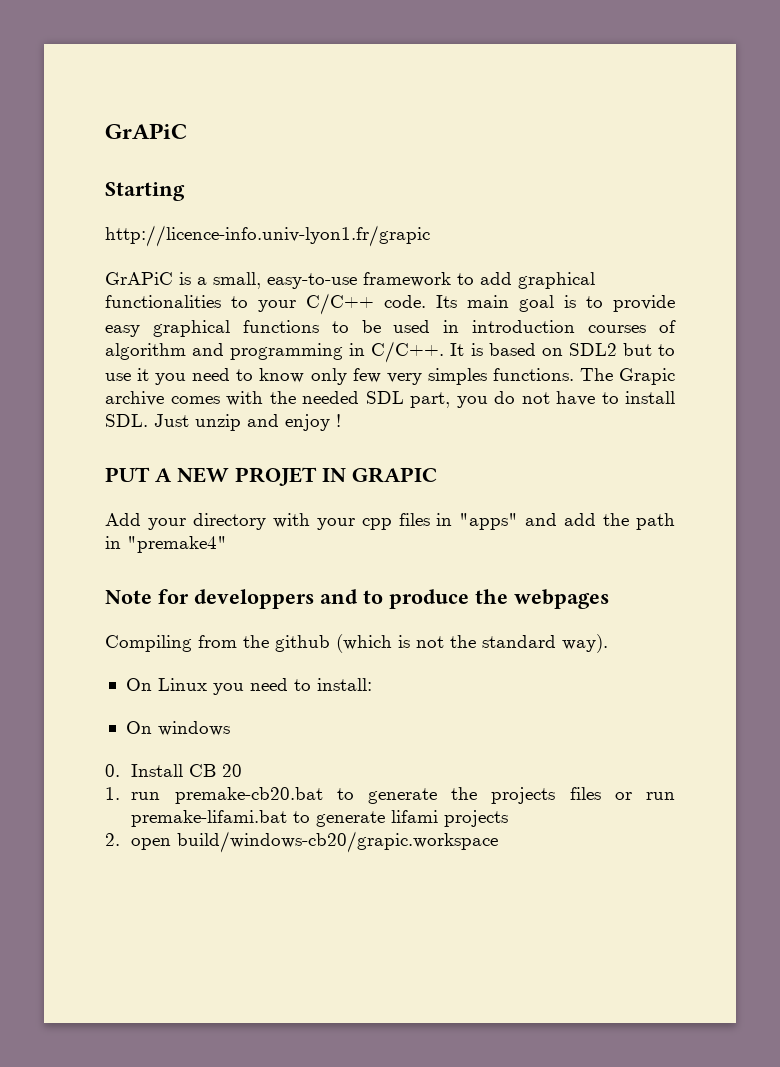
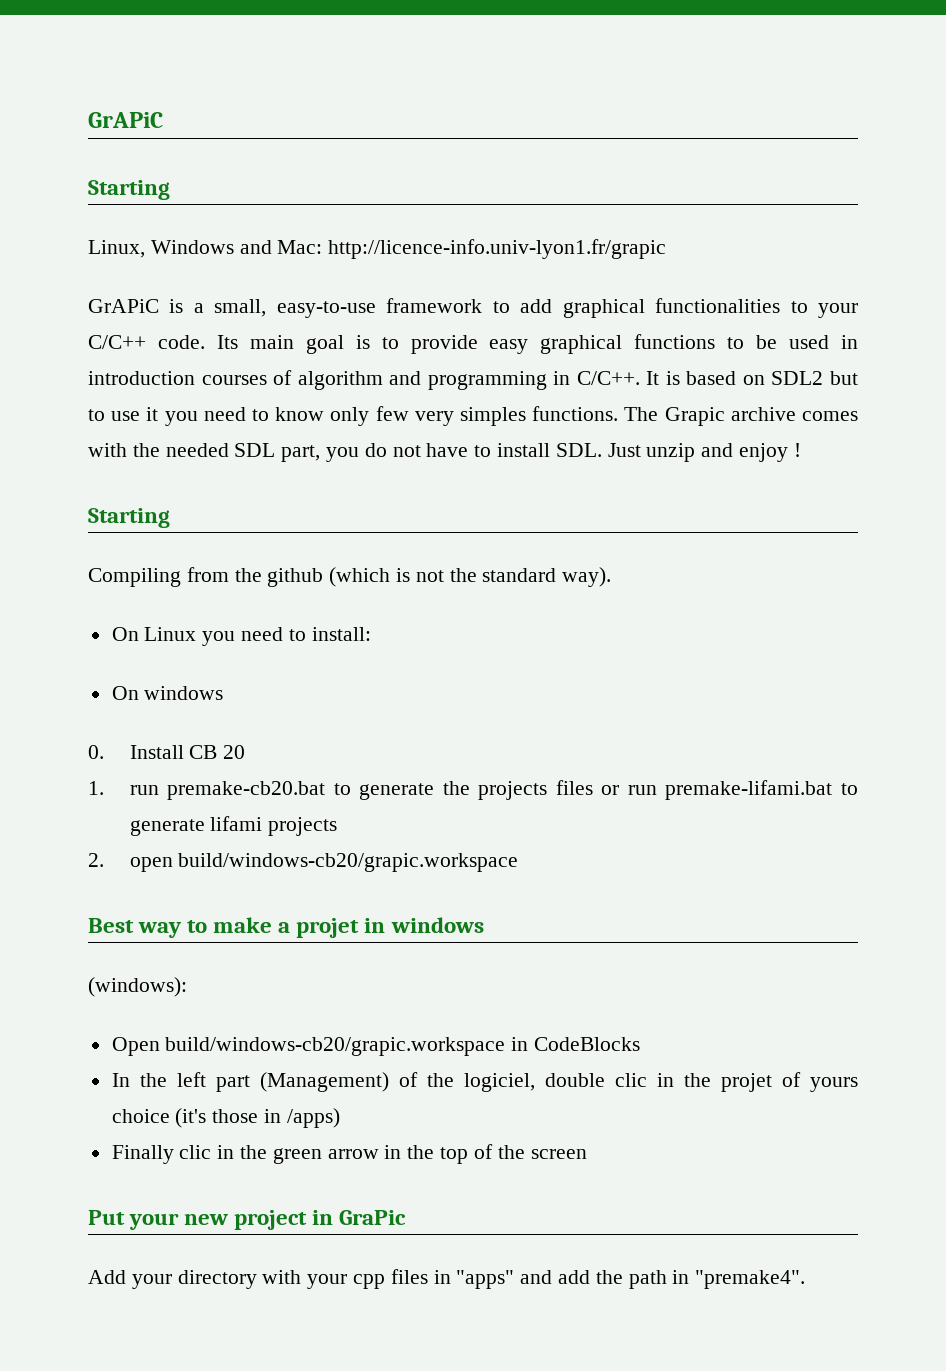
- http://licence-info.univ-lyon1.fr/grapic
+ Linux, Windows and Mac: http://licence-info.univ-lyon1.fr/grapic
  The Grapic archive comes with the needed SDL part, you do not have to install SDL. Just unzip and enjoy !
- PUT A NEW PROJET IN GRAPIC
- Add your directory with your cpp files in "apps" and add the path in "premake4"
- Note for developpers and to produce the webpages
+ Starting
+ Best way to make a projet in windows
+ (windows):
+ Open build/windows-cb20/grapic.workspace in CodeBlocks
+ In the left part (Management) of the logiciel, double clic in the projet of yours choice (it's those in /apps)
+ Finally clic in the green arrow in the top of the screen
+ Put your new project in GraPic
+ Add your directory with your cpp files in "apps" and add the path in "premake4".

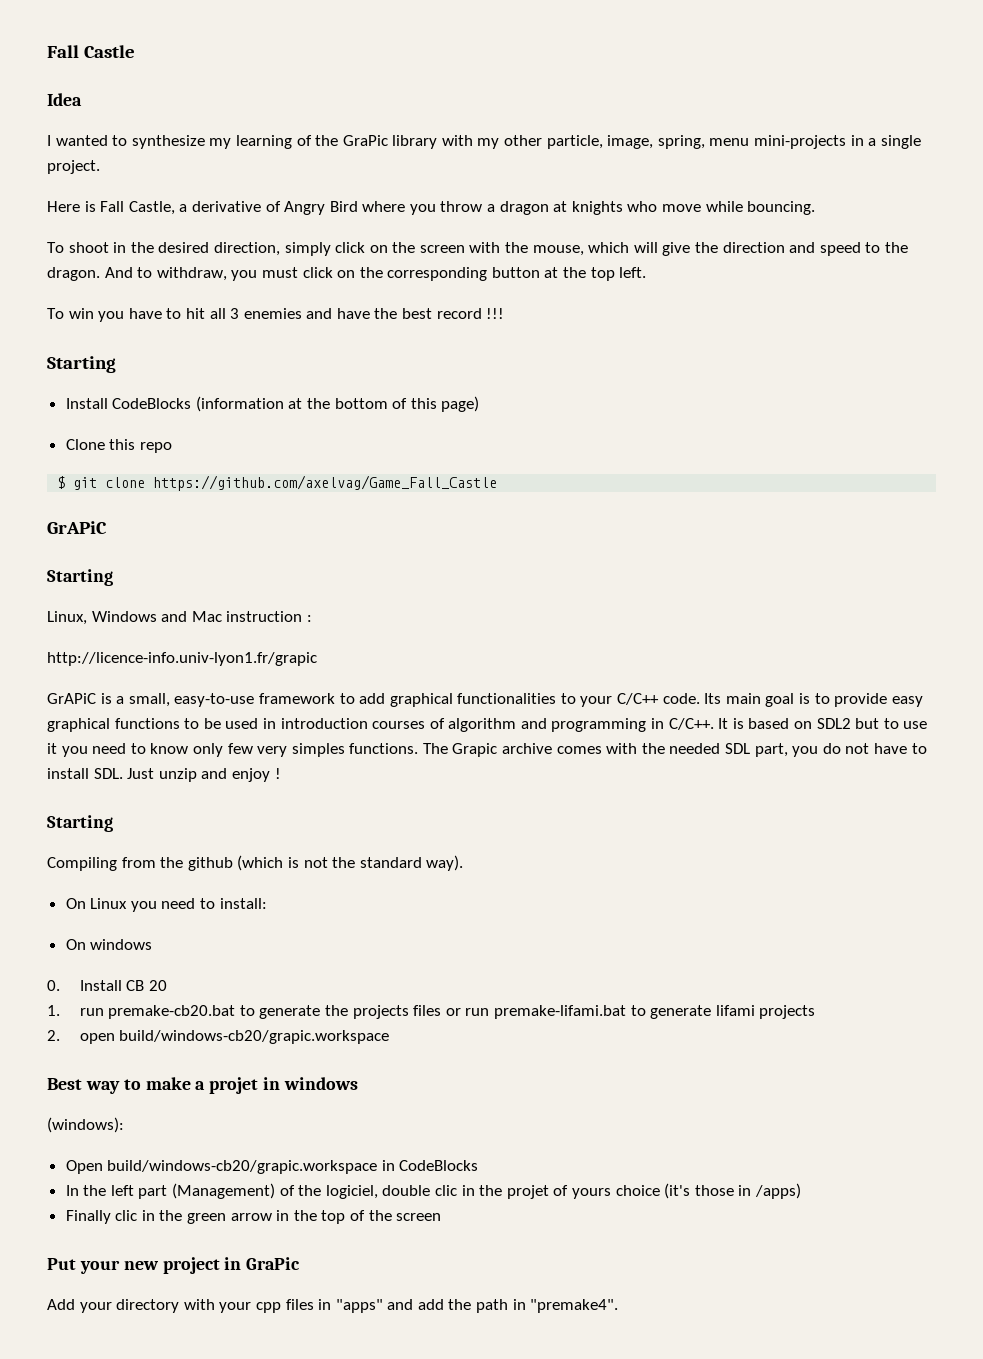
+ Fall Castle
+ Idea
+ I wanted to synthesize my learning of the GraPic library with my other particle, image, spring, menu mini-projects in a single project.
+ Here is Fall Castle, a derivative of Angry Bird where you throw a dragon at knights who move while bouncing.
+ To shoot in the desired direction, simply click on the screen with the mouse, which will give the direction and speed to the dragon. And to withdraw, you must click on the corresponding button at the top left.
+ To win you have to hit all 3 enemies and have the best record !!!
+ Starting
+ Install CodeBlocks (information at the bottom of this page)
+ Clone this repo
+ $ git clone https://github.com/axelvag/Game_Fall_Castle
- Linux, Windows and Mac: http://licence-info.univ-lyon1.fr/grapic
+ Linux, Windows and Mac instruction :
+ http://licence-info.univ-lyon1.fr/grapic

